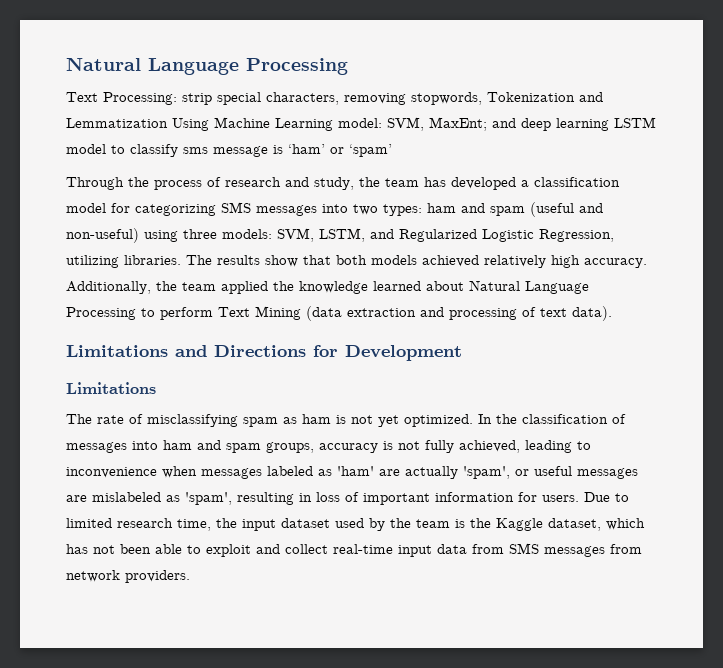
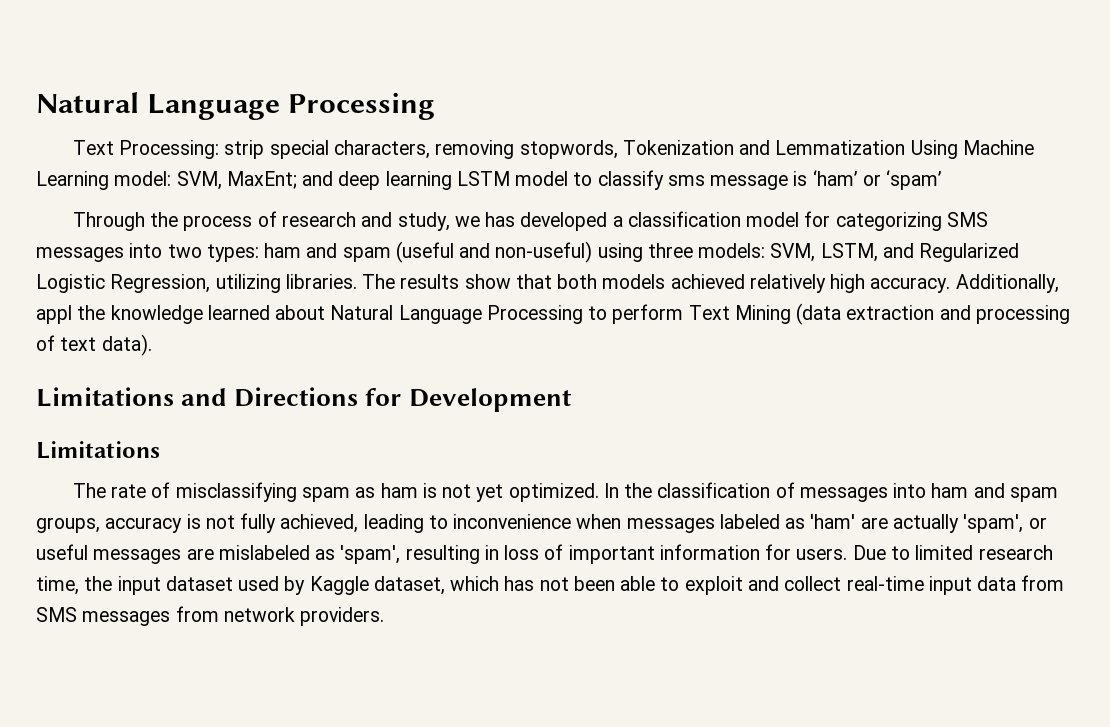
- Through the process of research and study, the team has developed a classification model for categorizing SMS messages into two types: ham and spam (useful and non-useful) using three models: SVM, LSTM, and Regularized Logistic Regression, utilizing libraries.
+ Through the process of research and study, we has developed a classification model for categorizing SMS messages into two types: ham and spam (useful and non-useful) using three models: SVM, LSTM, and Regularized Logistic Regression, utilizing libraries.
- Additionally, the team applied the knowledge learned about Natural Language Processing to perform Text Mining (data extraction and processing of text data).
+ Additionally, appl the knowledge learned about Natural Language Processing to perform Text Mining (data extraction and processing of text data).
- Due to limited research time, the input dataset used by the team is the Kaggle dataset, which has not been able to exploit and collect real-time input data from SMS messages from network providers.
+ Due to limited research time, the input dataset used by Kaggle dataset, which has not been able to exploit and collect real-time input data from SMS messages from network providers.

